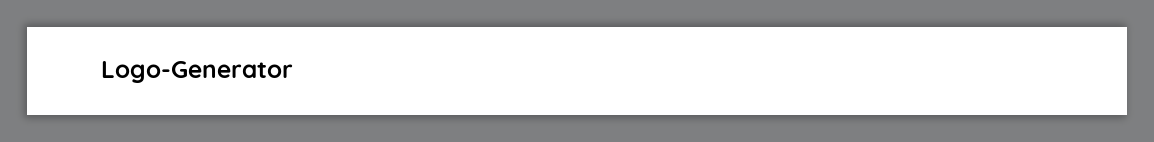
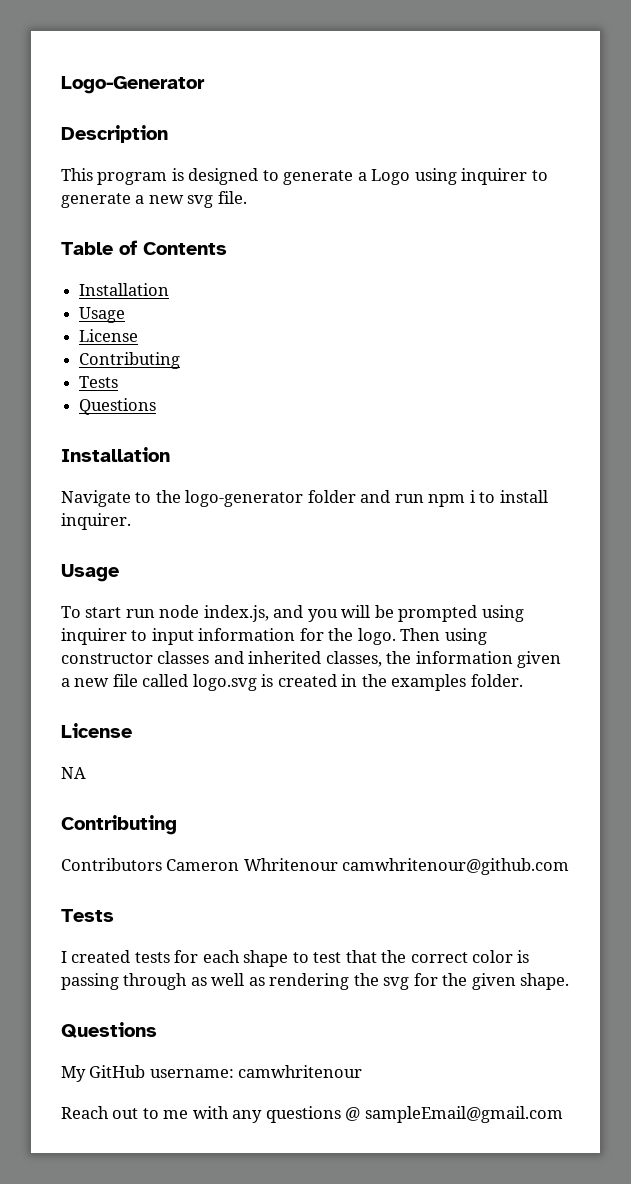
+ Description
+ This program is designed to generate a Logo using inquirer to generate a new svg file.
+ Table of Contents
+ Installation
+ Usage
+ License
+ Contributing
+ Tests
+ Questions
+ Installation
+ Navigate to the logo-generator folder and run npm i to install inquirer.
+ Usage
+ To start run node index.js, and you will be prompted using inquirer to input information for the logo. Then using constructor classes and inherited classes, the information given a new file called logo.svg is created in the examples folder.
+ License
+ NA
+ Contributing
+ Contributors Cameron Whritenour camwhritenour@github.com
+ Tests
+ I created tests for each shape to test that the correct color is passing through as well as rendering the svg for the given shape.
+ Questions
+ My GitHub username: camwhritenour
+ Reach out to me with any questions @ sampleEmail@gmail.com

